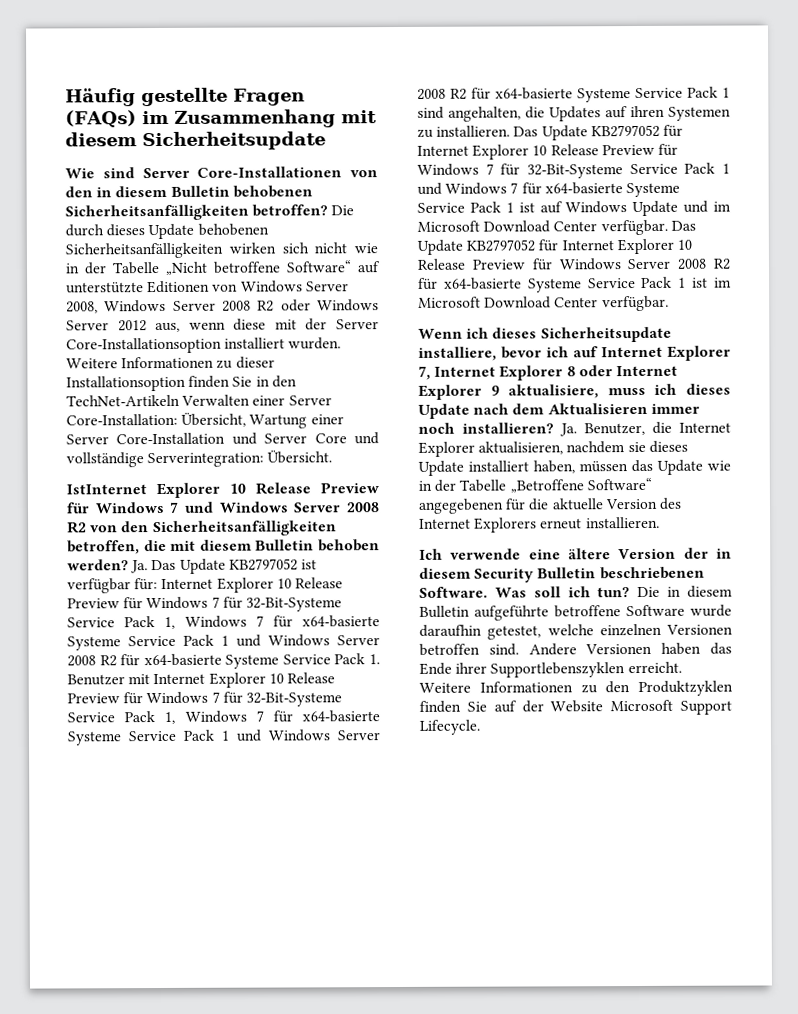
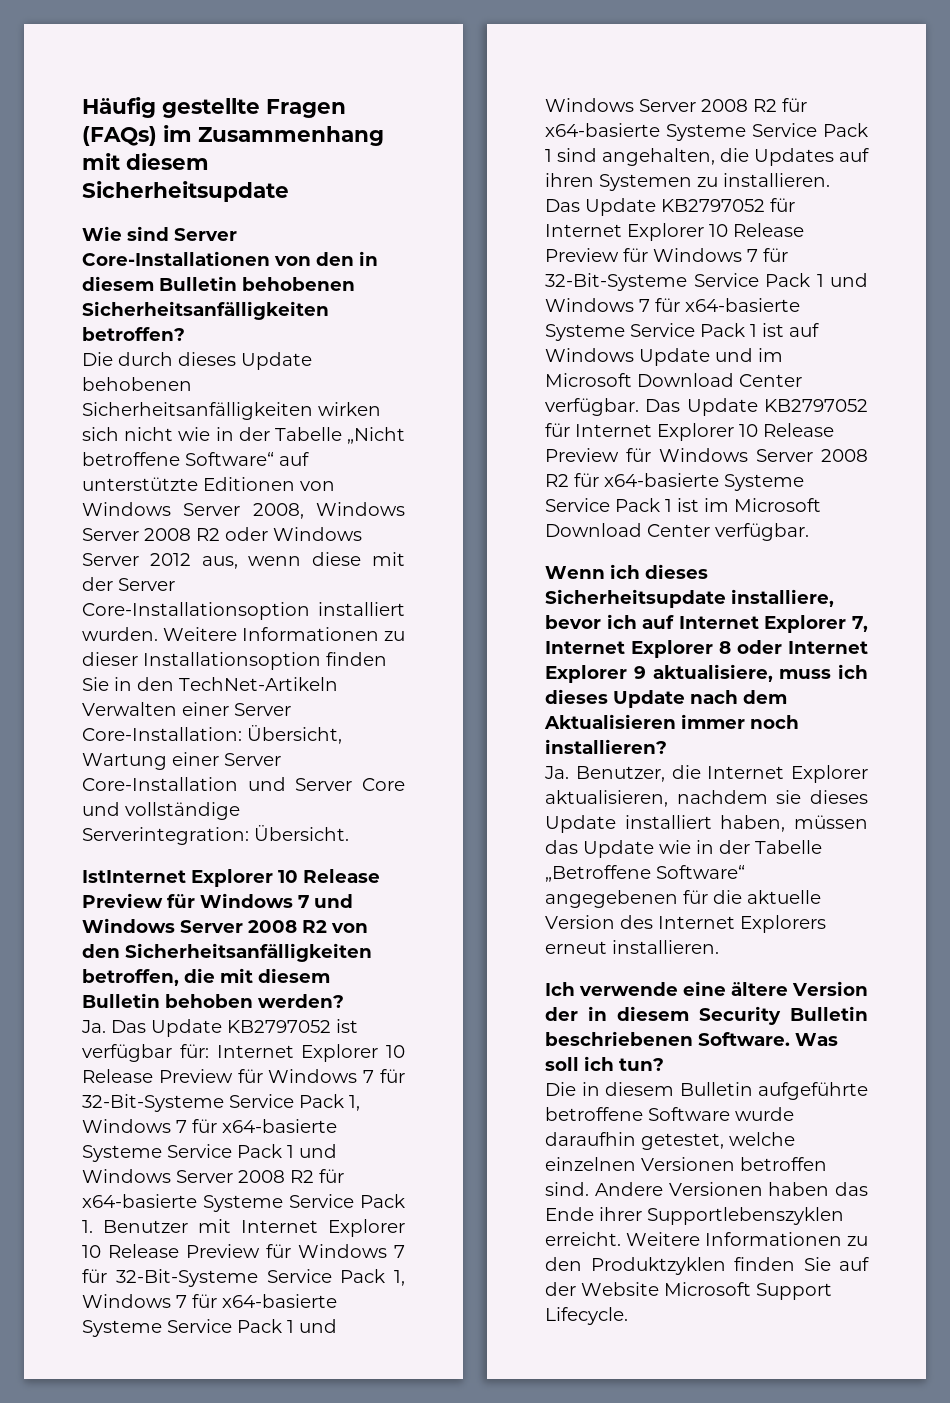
- Wie sind Server Core-Installationen von den in diesem Bulletin behobenen Sicherheitsanfälligkeiten betroffen? Die durch dieses Update behobenen Sicherheitsanfälligkeiten wirken sich nicht wie in der Tabelle „Nicht betroffene Software“ auf unterstützte Editionen von Windows Server 2008, Windows Server 2008 R2 oder Windows Server 2012 aus, wenn diese mit der Server Core-Installationsoption installiert wurden.
+ Wie sind Server Core-Installationen von den in diesem Bulletin behobenen Sicherheitsanfälligkeiten betroffen?
+ Die durch dieses Update behobenen Sicherheitsanfälligkeiten wirken sich nicht wie in der Tabelle „Nicht betroffene Software“ auf unterstützte Editionen von Windows Server 2008, Windows Server 2008 R2 oder Windows Server 2012 aus, wenn diese mit der Server Core-Installationsoption installiert wurden.
- IstInternet Explorer 10 Release Preview für Windows 7 und Windows Server 2008 R2 von den Sicherheitsanfälligkeiten betroffen, die mit diesem Bulletin behoben werden? Ja. Das Update KB2797052 ist verfügbar für:
+ IstInternet Explorer 10 Release Preview für Windows 7 und Windows Server 2008 R2 von den Sicherheitsanfälligkeiten betroffen, die mit diesem Bulletin behoben werden?
+ Ja. Das Update KB2797052 ist verfügbar für:
- Wenn ich dieses Sicherheitsupdate installiere, bevor ich auf Internet Explorer 7, Internet Explorer 8 oder Internet Explorer 9 aktualisiere, muss ich dieses Update nach dem Aktualisieren immer noch installieren? Ja. Benutzer, die Internet Explorer aktualisieren, nachdem sie dieses Update installiert haben, müssen das Update wie in der Tabelle „Betroffene Software“ angegebenen für die aktuelle Version des Internet Explorers erneut installieren.
+ Wenn ich dieses Sicherheitsupdate installiere, bevor ich auf Internet Explorer 7, Internet Explorer 8 oder Internet Explorer 9 aktualisiere, muss ich dieses Update nach dem Aktualisieren immer noch installieren?
+ Ja. Benutzer, die Internet Explorer aktualisieren, nachdem sie dieses Update installiert haben, müssen das Update wie in der Tabelle „Betroffene Software“ angegebenen für die aktuelle Version des Internet Explorers erneut installieren.
- Was soll ich tun? Die in diesem Bulletin aufgeführte betroffene Software wurde daraufhin getestet, welche einzelnen Versionen betroffen sind.
+ Was soll ich tun?
+ Die in diesem Bulletin aufgeführte betroffene Software wurde daraufhin getestet, welche einzelnen Versionen betroffen sind.

